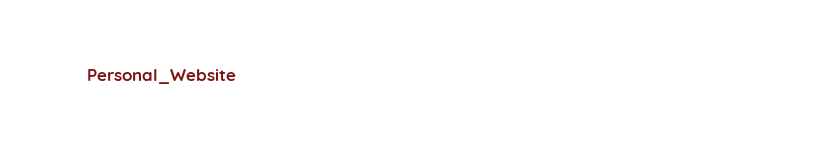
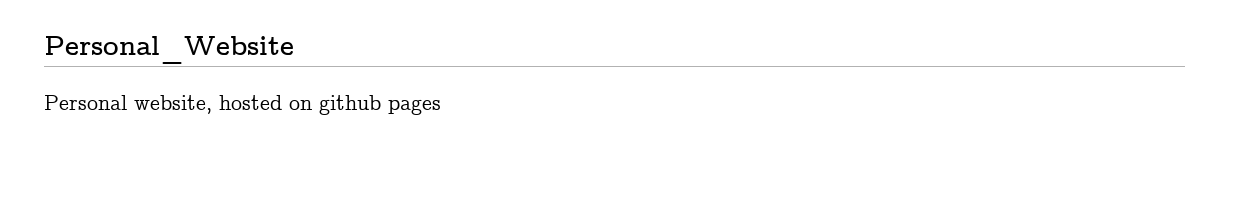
+ Personal website, hosted on github pages

